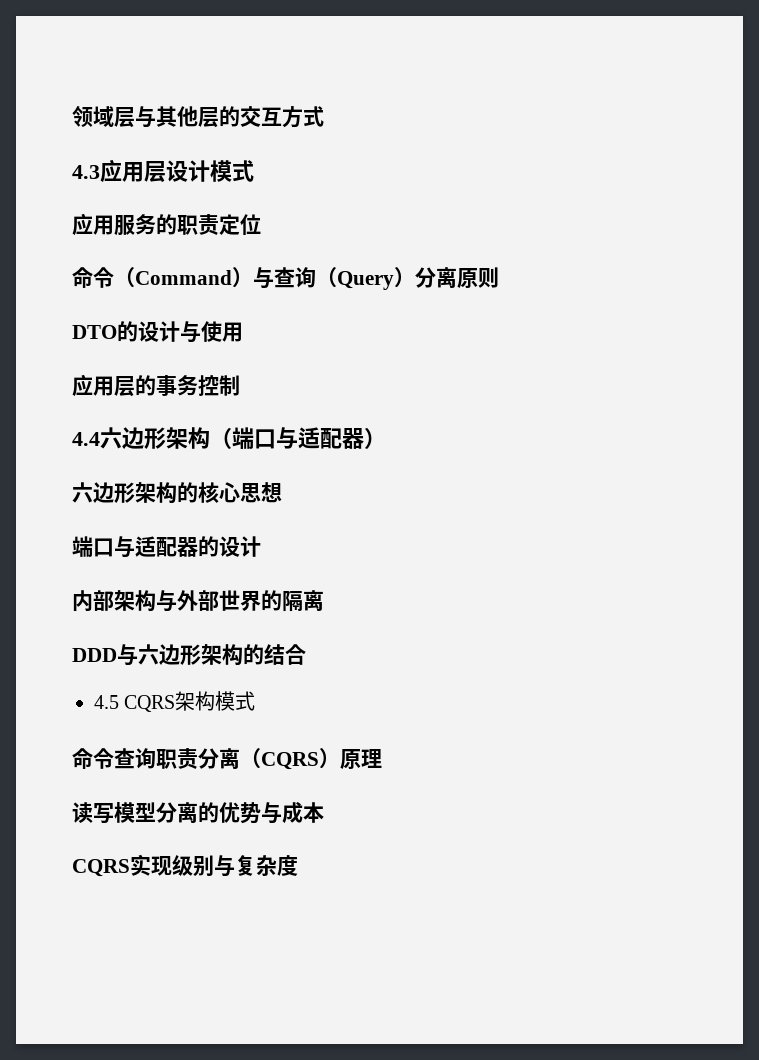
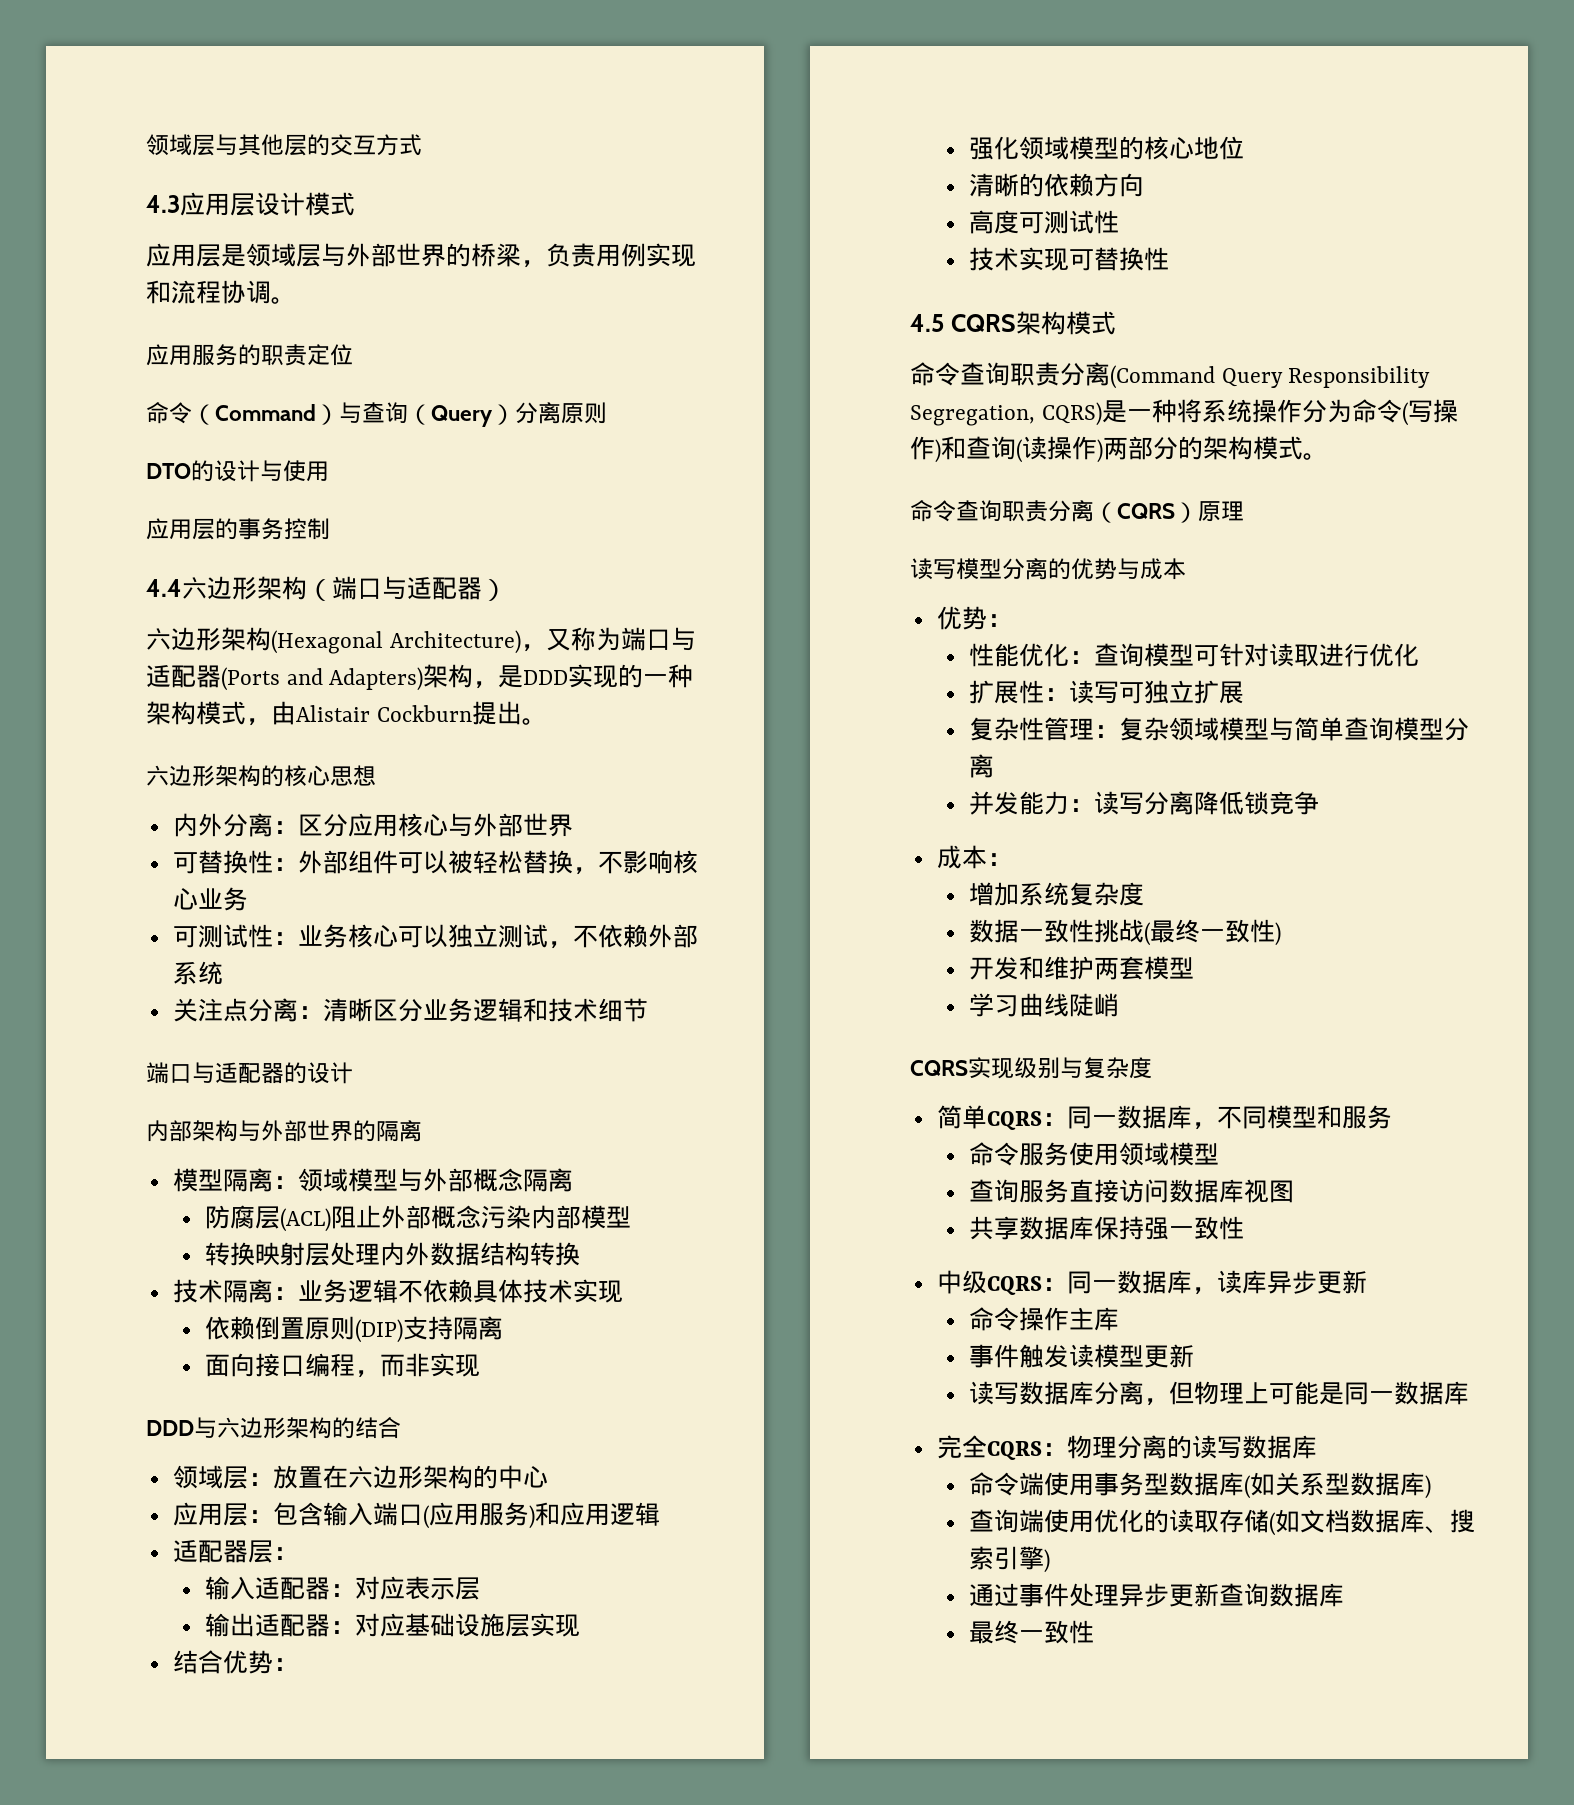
+ 应用层是领域层与外部世界的桥梁，负责用例实现和流程协调。
+ 六边形架构(Hexagonal Architecture)，又称为端口与适配器(Ports and Adapters)架构，是DDD实现的一种架构模式，由Alistair Cockburn提出。
+ 内外分离：区分应用核心与外部世界
+ 可替换性：外部组件可以被轻松替换，不影响核心业务
+ 可测试性：业务核心可以独立测试，不依赖外部系统
+ 关注点分离：清晰区分业务逻辑和技术细节
+ 模型隔离：领域模型与外部概念隔离
+ 防腐层(ACL)阻止外部概念污染内部模型
+ 转换映射层处理内外数据结构转换
+ 技术隔离：业务逻辑不依赖具体技术实现
+ 依赖倒置原则(DIP)支持隔离
+ 面向接口编程，而非实现
+ 领域层：放置在六边形架构的中心
+ 应用层：包含输入端口(应用服务)和应用逻辑
+ 适配器层：
+ 输入适配器：对应表示层
+ 输出适配器：对应基础设施层实现
+ 结合优势：
+ 强化领域模型的核心地位
+ 清晰的依赖方向
+ 高度可测试性
+ 技术实现可替换性
  4.5 CQRS架构模式
+ 命令查询职责分离(Command Query Responsibility Segregation, CQRS)是一种将系统操作分为命令(写操作)和查询(读操作)两部分的架构模式。
  读写模型分离的优势与成本
+ 优势：
+ 性能优化：查询模型可针对读取进行优化
+ 扩展性：读写可独立扩展
+ 复杂性管理：复杂领域模型与简单查询模型分离
+ 并发能力：读写分离降低锁竞争
+ 成本：
+ 增加系统复杂度
+ 数据一致性挑战(最终一致性)
+ 开发和维护两套模型
+ 学习曲线陡峭
+ 简单CQRS：同一数据库，不同模型和服务
+ 命令服务使用领域模型
+ 查询服务直接访问数据库视图
+ 共享数据库保持强一致性
+ 中级CQRS：同一数据库，读库异步更新
+ 命令操作主库
+ 事件触发读模型更新
+ 读写数据库分离，但物理上可能是同一数据库
+ 完全CQRS：物理分离的读写数据库
+ 命令端使用事务型数据库(如关系型数据库)
+ 查询端使用优化的读取存储(如文档数据库、搜索引擎)
+ 通过事件处理异步更新查询数据库
+ 最终一致性

